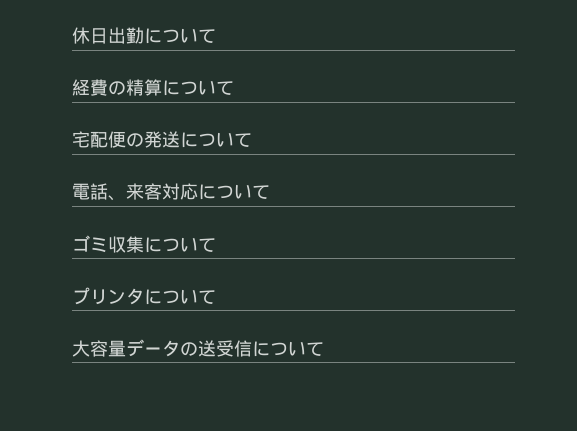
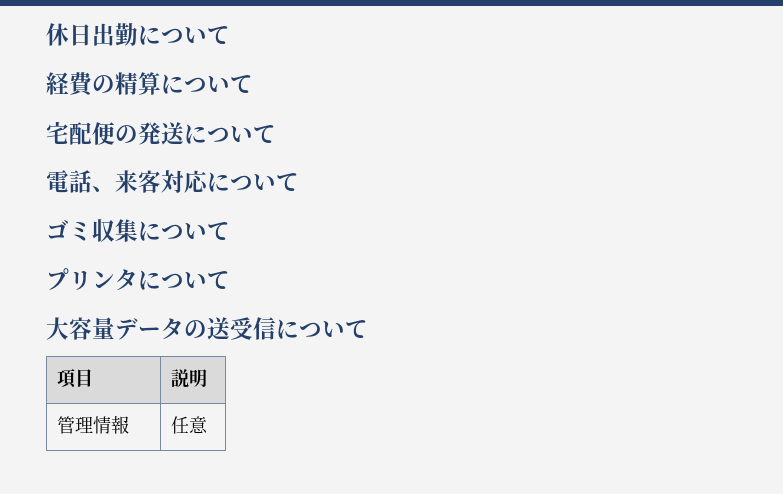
+ 項目 | 説明
+ 管理情報 | 任意

